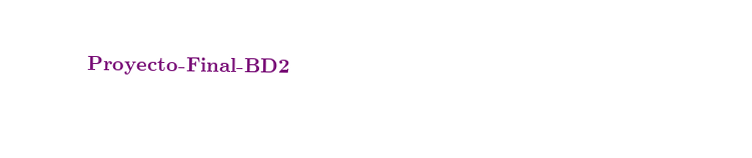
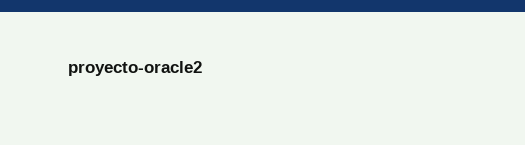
- Proyecto-Final-BD2
+ proyecto-oracle2

